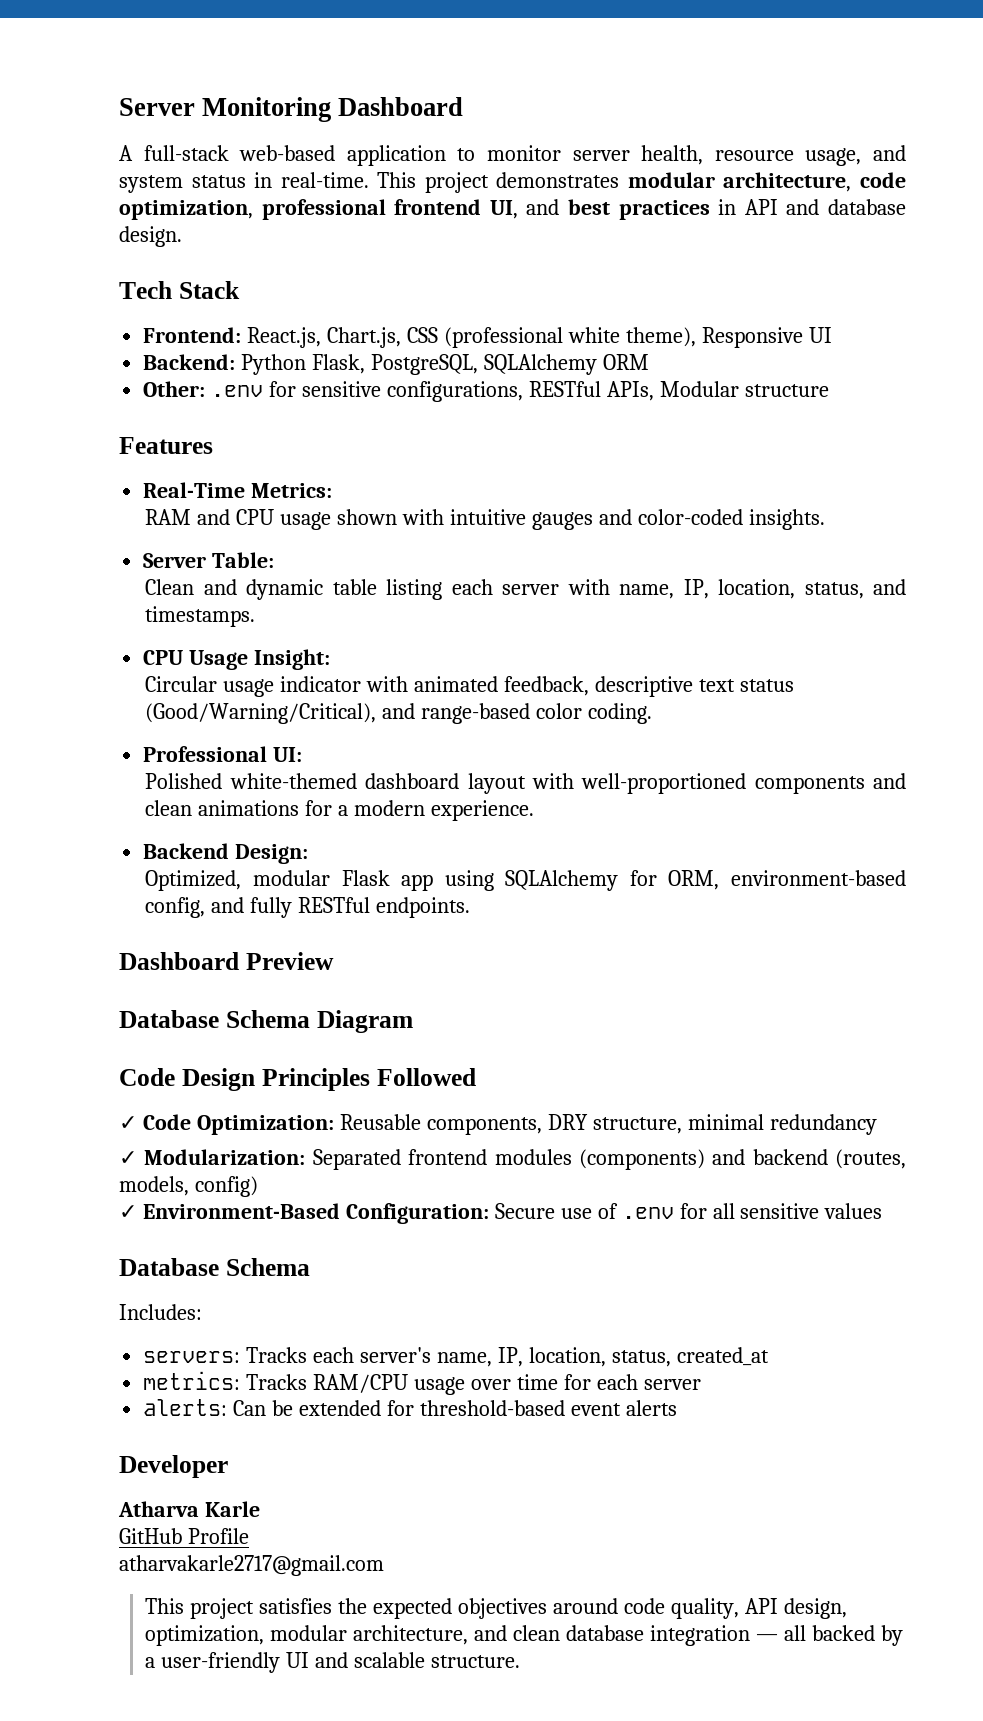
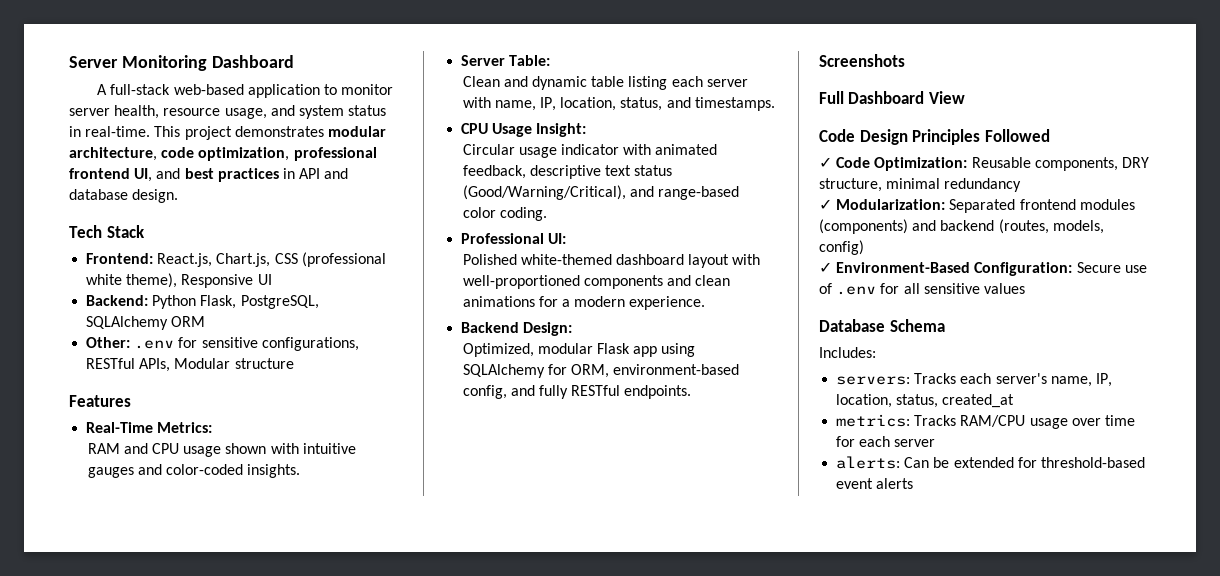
- Dashboard Preview
- Database Schema Diagram
+ Screenshots
+ Full Dashboard View
- Developer
- Atharva Karle
- GitHub Profile
- atharvakarle2717@gmail.com
- This project satisfies the expected objectives around code quality, API design, optimization, modular architecture, and clean database integration — all backed by a user-friendly UI and scalable structure.

